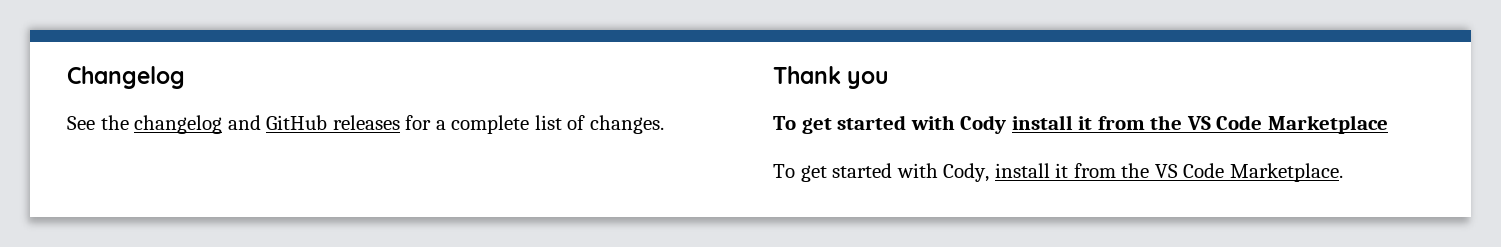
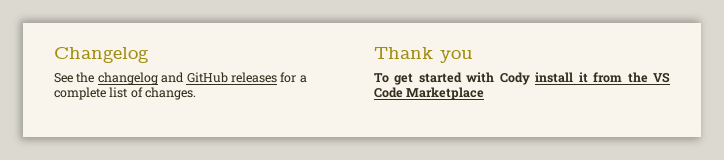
- To get started with Cody, install it from the VS Code Marketplace.

